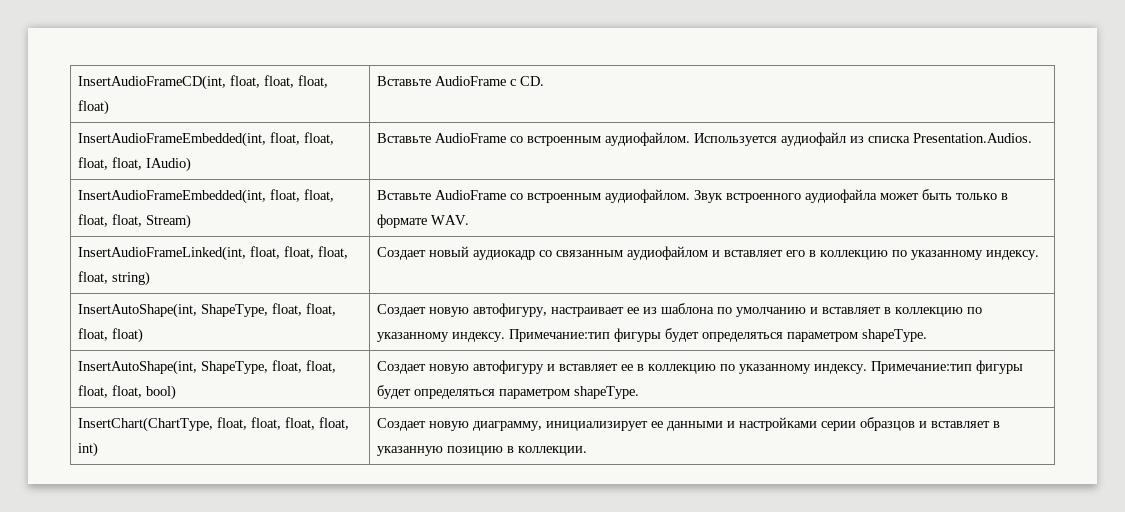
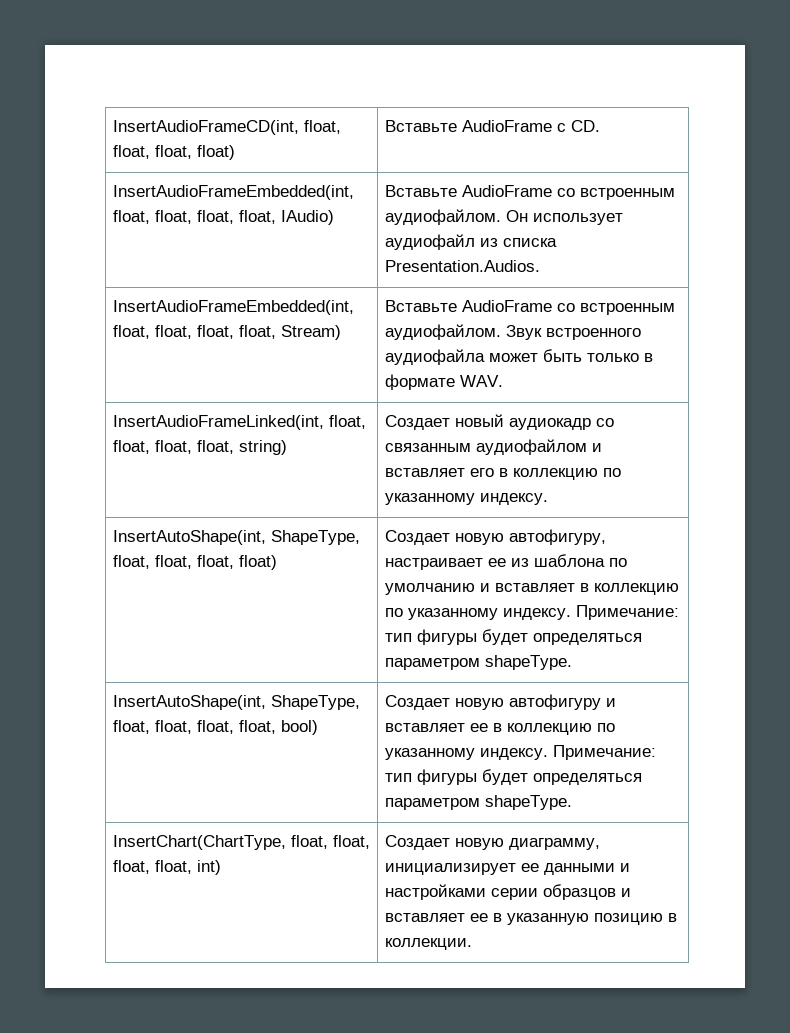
- InsertAudioFrameEmbedded(int, float, float, float, float, IAudio) | Вставьте AudioFrame со встроенным аудиофайлом. Используется аудиофайл из списка Presentation.Audios.
+ InsertAudioFrameEmbedded(int, float, float, float, float, IAudio) | Вставьте AudioFrame со встроенным аудиофайлом. Он использует аудиофайл из списка Presentation.Audios.
- InsertAutoShape(int, ShapeType, float, float, float, float) | Создает новую автофигуру, настраивает ее из шаблона по умолчанию и вставляет в коллекцию по указанному индексу. Примечание:тип фигуры будет определяться параметром shapeType.
+ InsertAutoShape(int, ShapeType, float, float, float, float) | Создает новую автофигуру, настраивает ее из шаблона по умолчанию и вставляет в коллекцию по указанному индексу. Примечание: тип фигуры будет определяться параметром shapeType.
- InsertAutoShape(int, ShapeType, float, float, float, float, bool) | Создает новую автофигуру и вставляет ее в коллекцию по указанному индексу. Примечание:тип фигуры будет определяться параметром shapeType.
+ InsertAutoShape(int, ShapeType, float, float, float, float, bool) | Создает новую автофигуру и вставляет ее в коллекцию по указанному индексу. Примечание: тип фигуры будет определяться параметром shapeType.
- InsertChart(ChartType, float, float, float, float, int) | Создает новую диаграмму, инициализирует ее данными и настройками серии образцов и вставляет в указанную позицию в коллекции.
+ InsertChart(ChartType, float, float, float, float, int) | Создает новую диаграмму, инициализирует ее данными и настройками серии образцов и вставляет ее в указанную позицию в коллекции.

